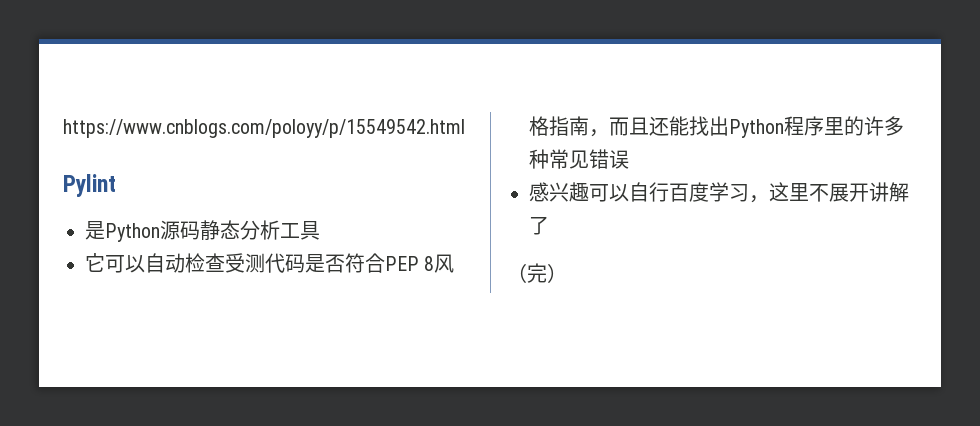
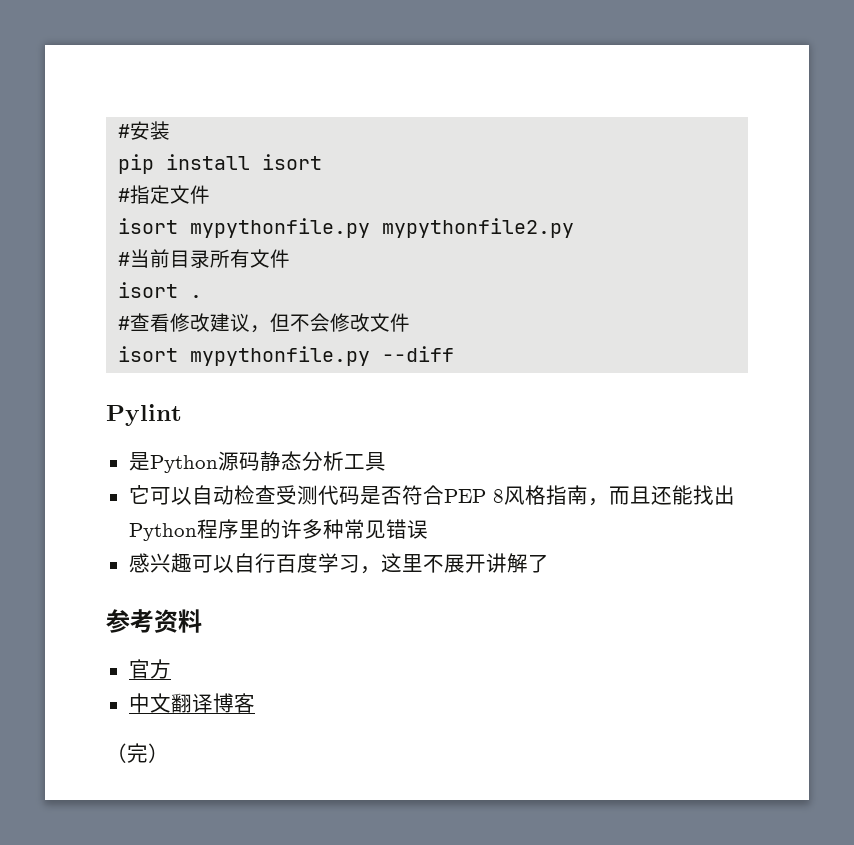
- https://www.cnblogs.com/poloyy/p/15549542.html
+ #安装
+ pip install isort
+ #指定文件
+ isort mypythonfile.py mypythonfile2.py
+ #当前目录所有文件
+ isort .
+ #查看修改建议，但不会修改文件
+ isort mypythonfile.py --diff
+ 参考资料
+ 官方
+ 中文翻译博客

